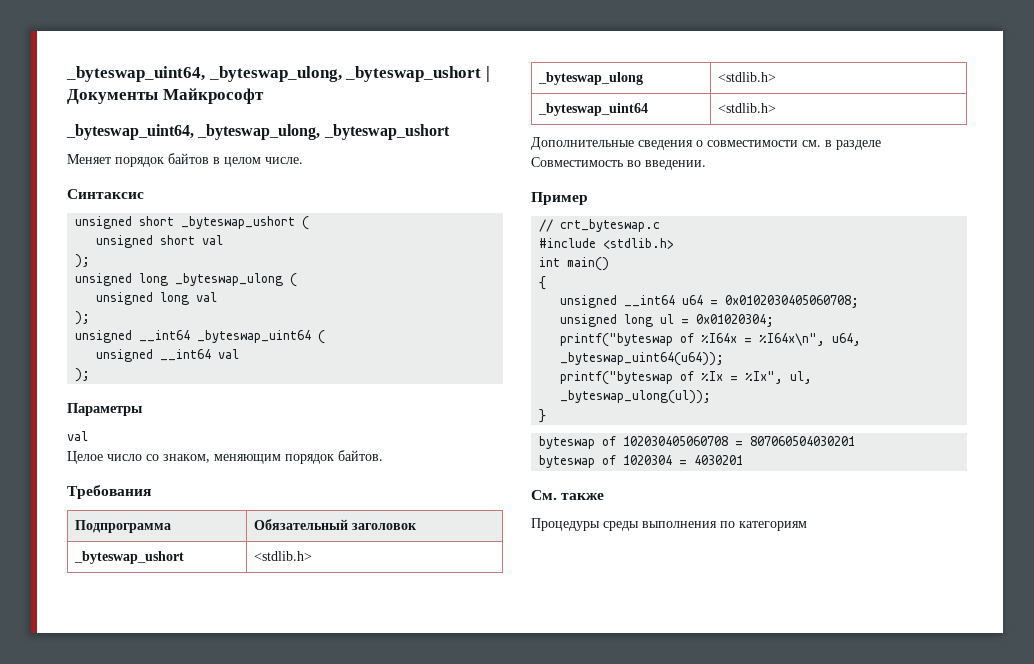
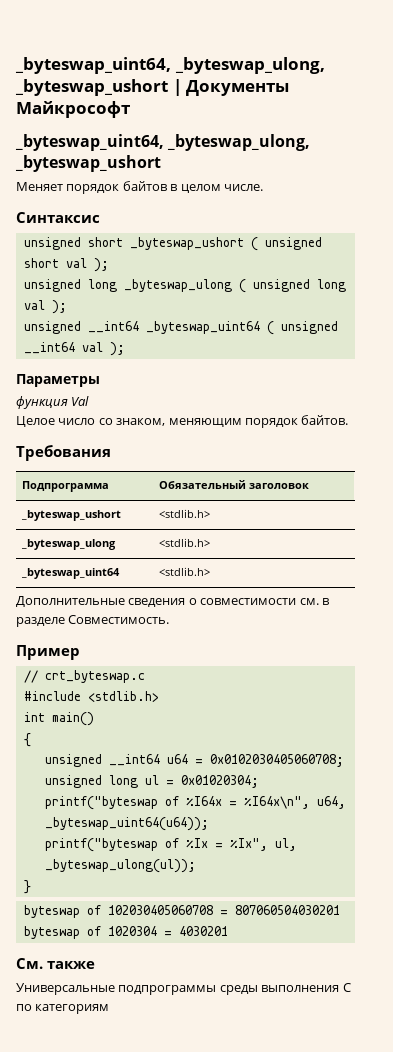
- unsigned short _byteswap_ushort (
- unsigned short val
- );
+ unsigned short _byteswap_ushort ( unsigned short val );
- unsigned long _byteswap_ulong (
- unsigned long val
- );
+ unsigned long _byteswap_ulong ( unsigned long val );
- unsigned __int64 _byteswap_uint64 (
- unsigned __int64 val
- );
+ unsigned __int64 _byteswap_uint64 ( unsigned __int64 val );
  Параметры
- val
+ функция Val
- Дополнительные сведения о совместимости см. в разделе Совместимость во введении.
+ Дополнительные сведения о совместимости см. в разделе Совместимость.
- Процедуры среды выполнения по категориям
+ Универсальные подпрограммы среды выполнения C по категориям

